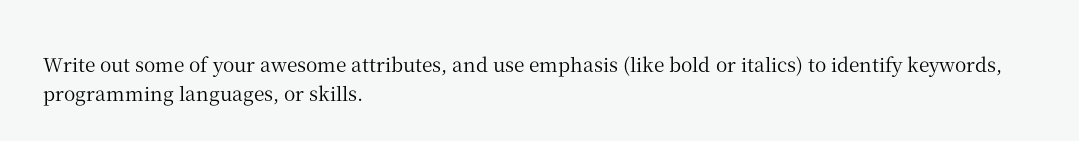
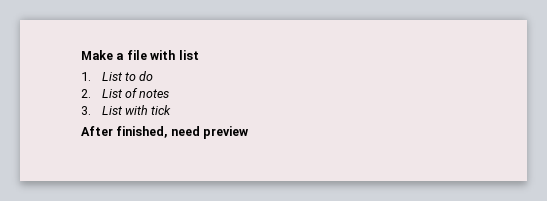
- Write out some of your awesome attributes, and use emphasis (like bold or italics) to identify keywords, programming languages, or skills.
+ Make a file with list
+ 1. List to do
+ 2. List of notes
+ 3. List with tick
+ After finished, need preview

